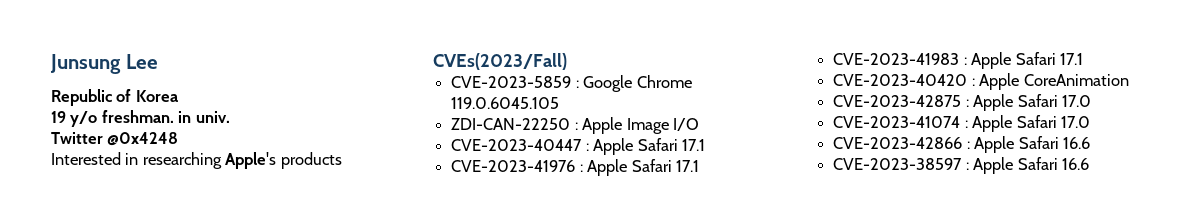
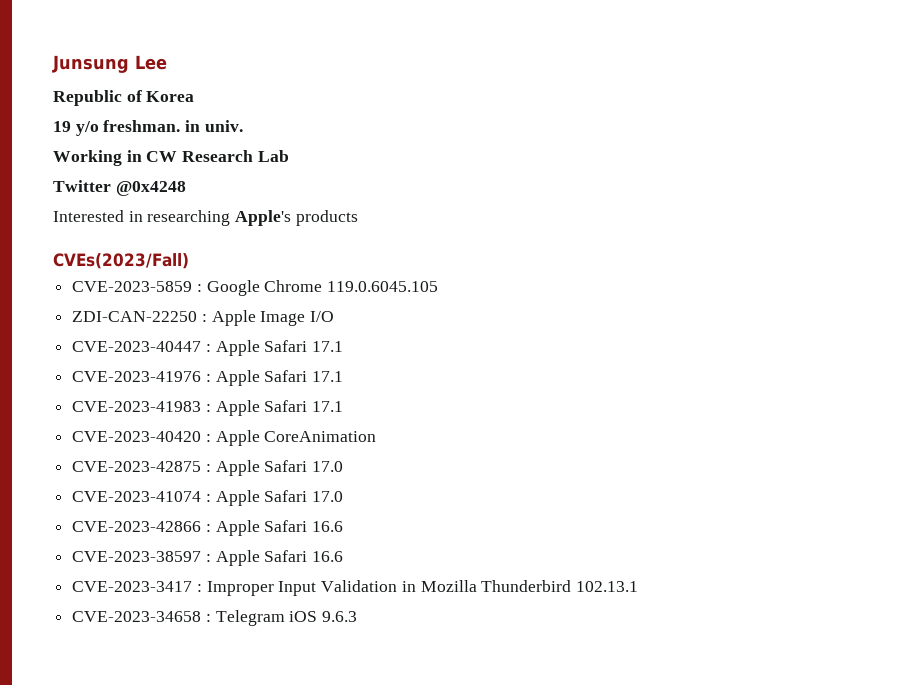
+ Working in CW Research Lab
+ CVE-2023-3417 : Improper Input Validation in Mozilla Thunderbird 102.13.1
+ CVE-2023-34658 : Telegram iOS 9.6.3

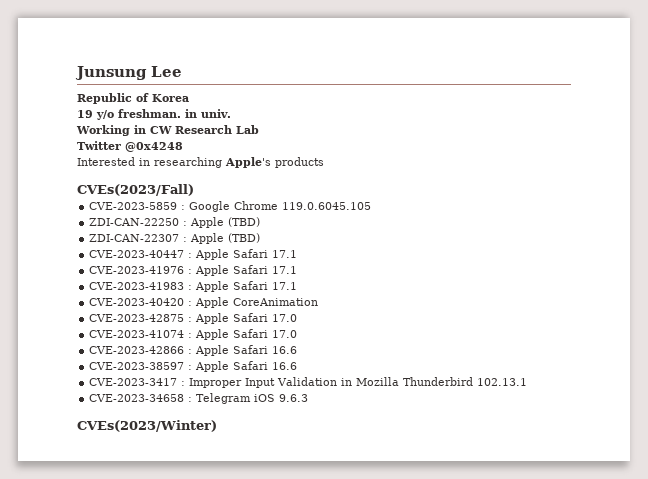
- ZDI-CAN-22250 : Apple Image I/O
+ ZDI-CAN-22250 : Apple (TBD)
+ ZDI-CAN-22307 : Apple (TBD)
+ CVEs(2023/Winter)

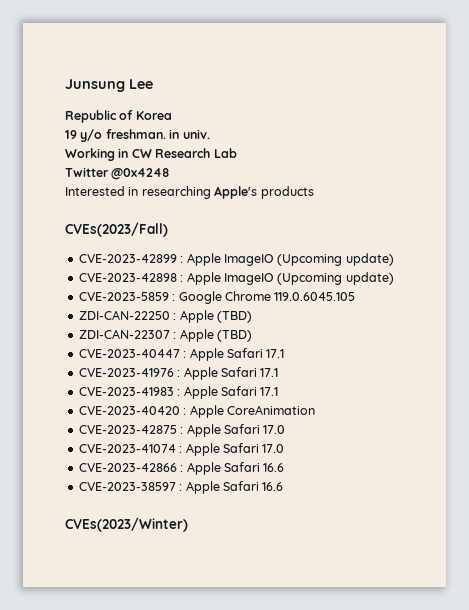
+ CVE-2023-42899 : Apple ImageIO (Upcoming update)
+ CVE-2023-42898 : Apple ImageIO (Upcoming update)
- CVE-2023-3417 : Improper Input Validation in Mozilla Thunderbird 102.13.1
- CVE-2023-34658 : Telegram iOS 9.6.3

